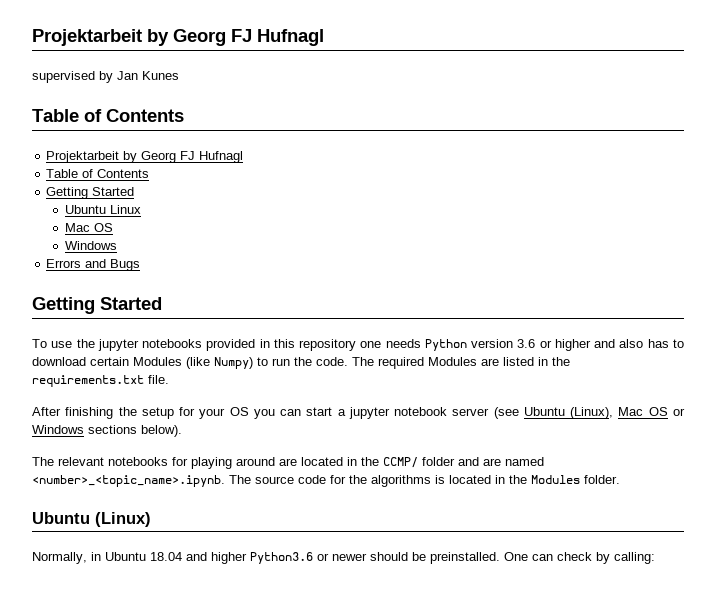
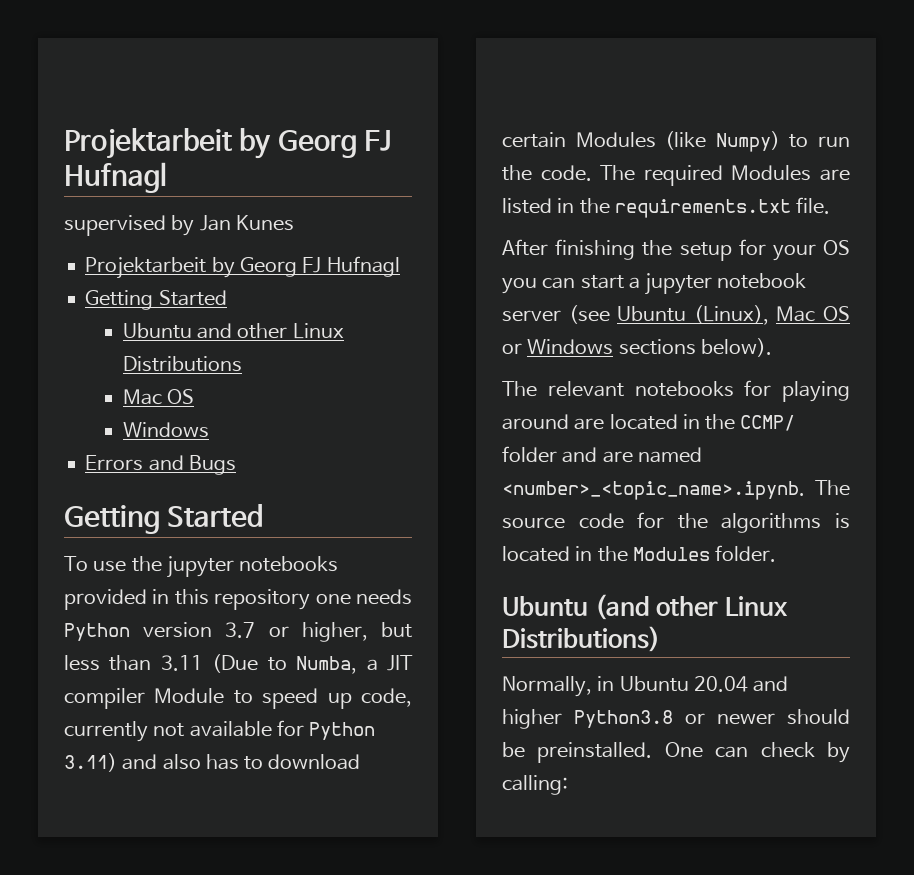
  supervised by Jan Kunes
- Table of Contents
  Projektarbeit by Georg FJ Hufnagl
- Table of Contents
- Ubuntu Linux
+ Ubuntu and other Linux Distributions
- To use the jupyter notebooks provided in this repository one needs Python version 3.6 or higher and also has to download certain Modules (like Numpy) to run the code.
+ To use the jupyter notebooks provided in this repository one needs Python version 3.7 or higher, but less than 3.11 (Due to Numba, a JIT compiler Module to speed up code, currently not available for Python 3.11) and also has to download certain Modules (like Numpy) to run the code.
- Ubuntu (Linux)
+ Ubuntu (and other Linux Distributions)
- Normally, in Ubuntu 18.04 and higher Python3.6 or newer should be preinstalled.
+ Normally, in Ubuntu 20.04 and higher Python3.8 or newer should be preinstalled.

